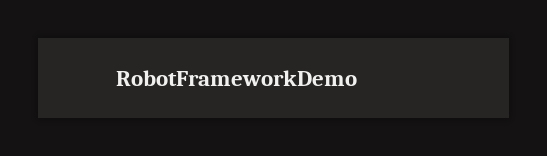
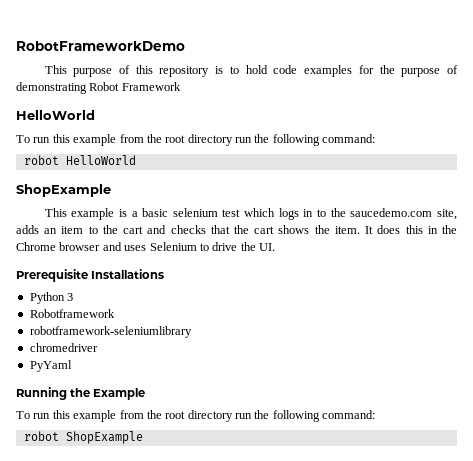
+ This purpose of this repository is to hold code examples for the purpose of demonstrating Robot Framework
+ HelloWorld
+ To run this example from the root directory run the following command:
+ robot HelloWorld
+ ShopExample
+ This example is a basic selenium test which logs in to the saucedemo.com site, adds an item to the cart and checks that the cart shows the item. It does this in the Chrome browser and uses Selenium to drive the UI.
+ Prerequisite Installations
+ Python 3
+ Robotframework
+ robotframework-seleniumlibrary
+ chromedriver
+ PyYaml
+ Running the Example
+ To run this example from the root directory run the following command:
+ robot ShopExample

